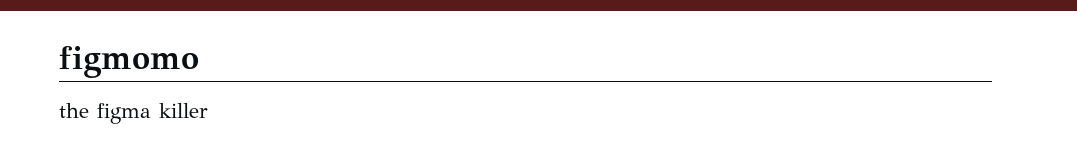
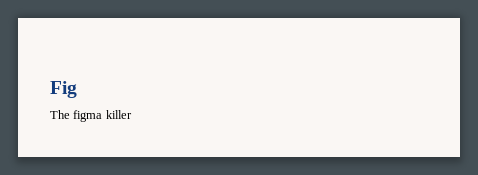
- figmomo
- the figma killer
+ Fig
+ The figma killer

